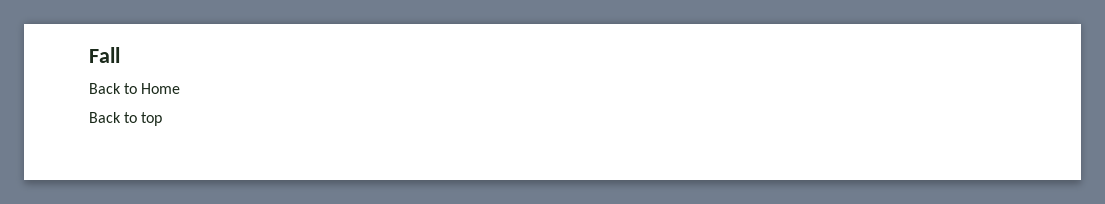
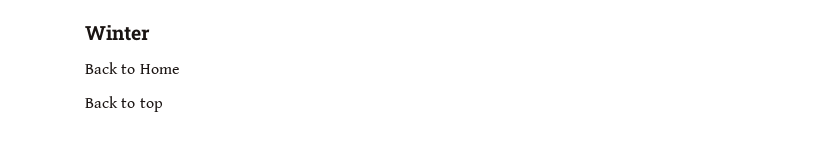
- Fall
+ Winter

